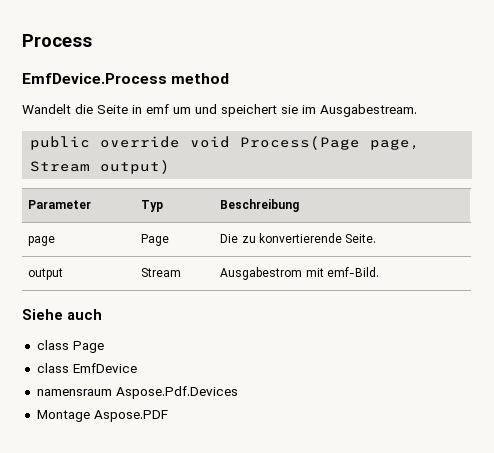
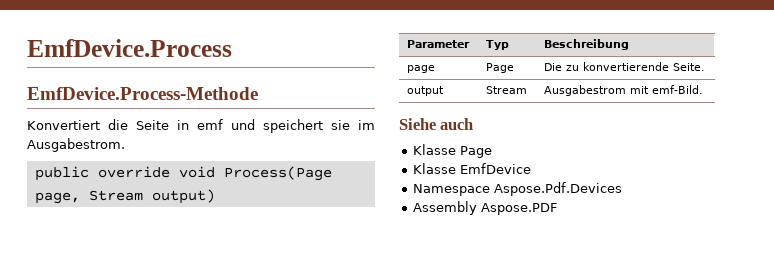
- Process
- EmfDevice.Process method
- Wandelt die Seite in emf um und speichert sie im Ausgabestream.
+ EmfDevice.Process
+ EmfDevice.Process-Methode
+ Konvertiert die Seite in emf und speichert sie im Ausgabestrom.
- class Page
+ Klasse Page
- class EmfDevice
+ Klasse EmfDevice
- namensraum Aspose.Pdf.Devices
+ Namespace Aspose.Pdf.Devices
- Montage Aspose.PDF
+ Assembly Aspose.PDF

